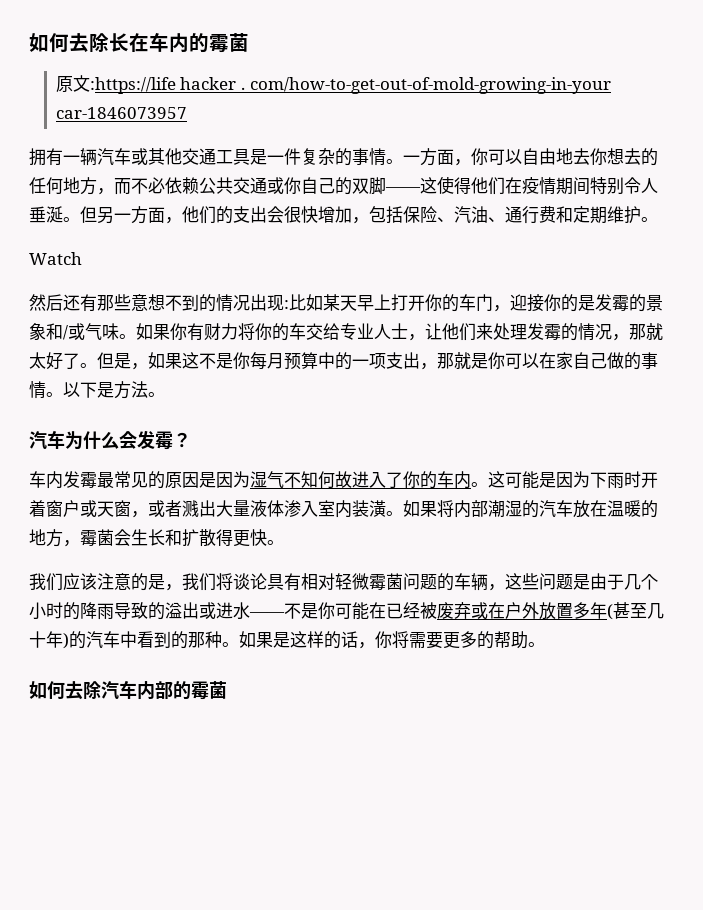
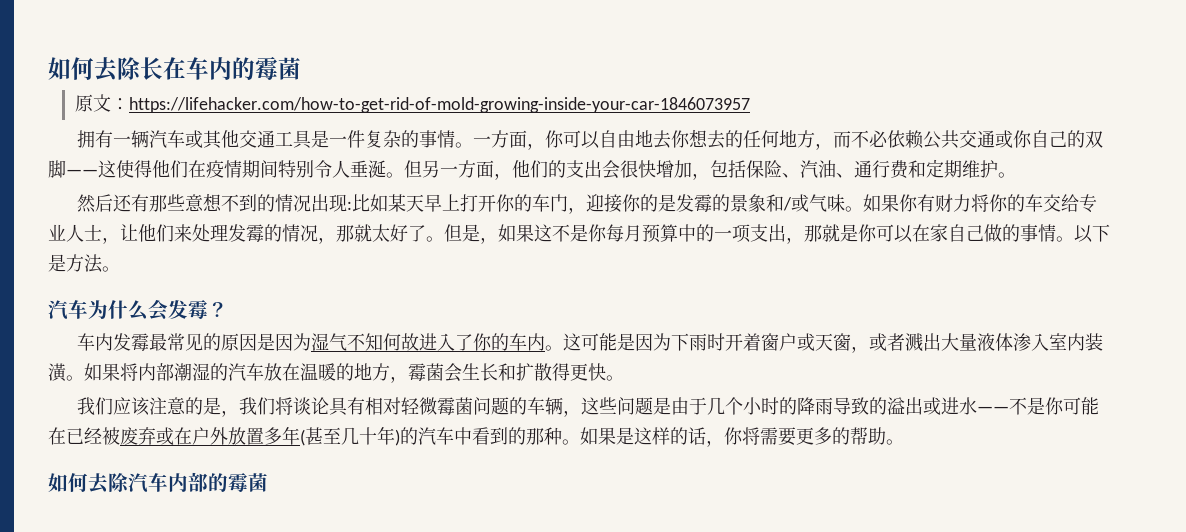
- 原文:https://life hacker . com/how-to-get-out-of-mold-growing-in-your car-1846073957
+ 原文：https://lifehacker.com/how-to-get-rid-of-mold-growing-inside-your-car-1846073957
- Watch

